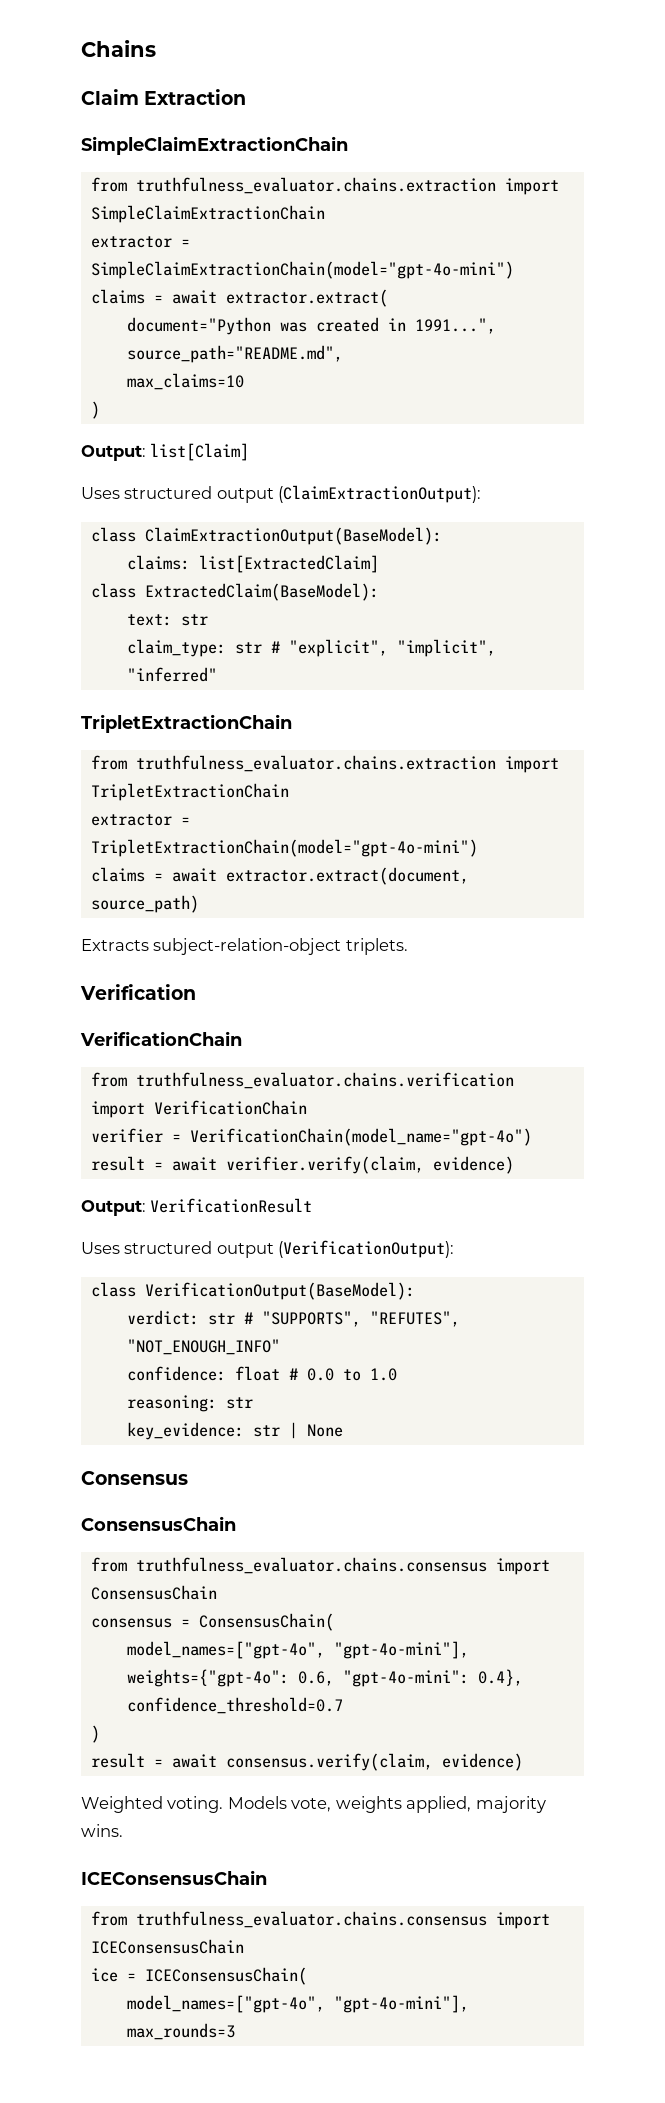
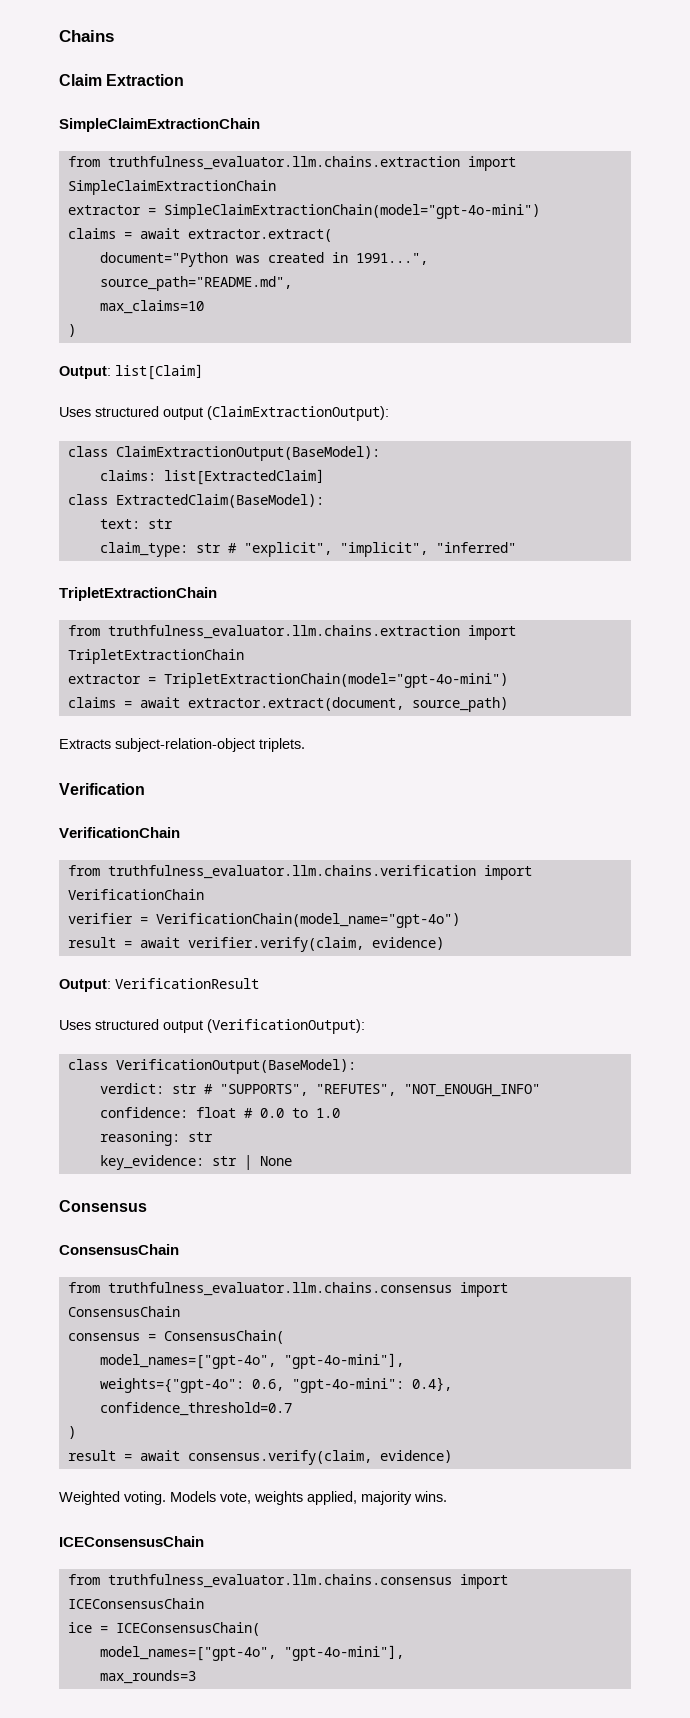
- from truthfulness_evaluator.chains.extraction import SimpleClaimExtractionChain
+ from truthfulness_evaluator.llm.chains.extraction import SimpleClaimExtractionChain
- from truthfulness_evaluator.chains.extraction import TripletExtractionChain
+ from truthfulness_evaluator.llm.chains.extraction import TripletExtractionChain
- from truthfulness_evaluator.chains.verification import VerificationChain
+ from truthfulness_evaluator.llm.chains.verification import VerificationChain
- from truthfulness_evaluator.chains.consensus import ConsensusChain
+ from truthfulness_evaluator.llm.chains.consensus import ConsensusChain
- from truthfulness_evaluator.chains.consensus import ICEConsensusChain
+ from truthfulness_evaluator.llm.chains.consensus import ICEConsensusChain

